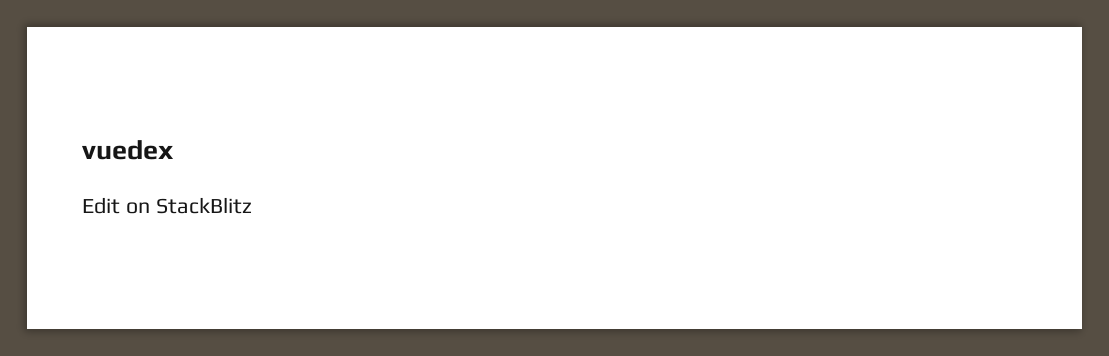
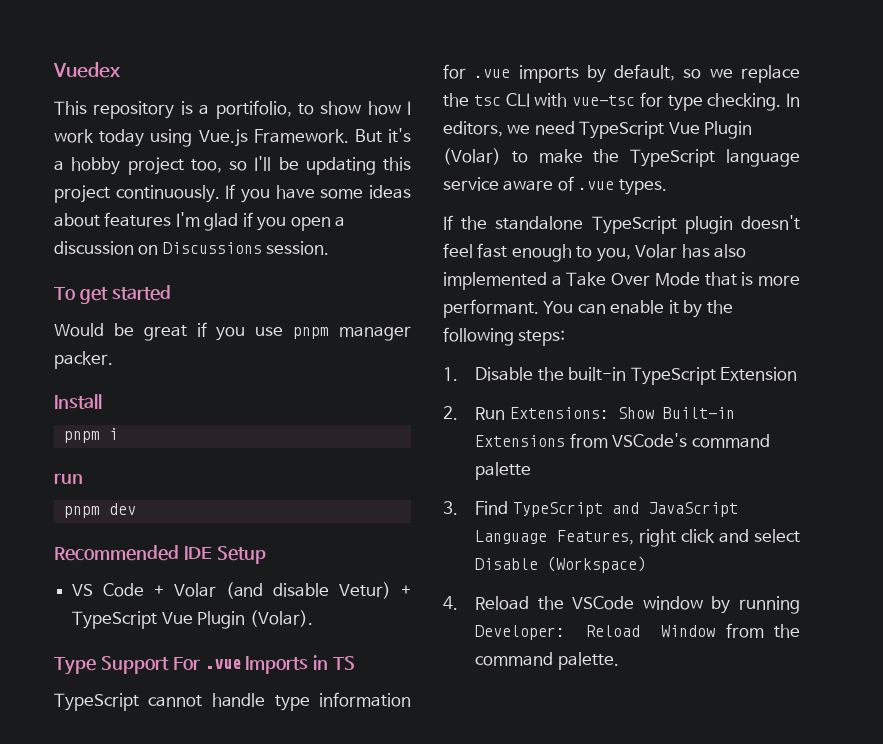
- vuedex
- Edit on StackBlitz
+ Vuedex
+ This repository is a portifolio, to show how I work today using Vue.js Framework. But it's a hobby project too, so I'll be updating this project continuously. If you have some ideas about features I'm glad if you open a discussion on Discussions session.
+ To get started
+ Would be great if you use pnpm manager packer.
+ Install
+ pnpm i
+ run
+ pnpm dev
+ Recommended IDE Setup
+ VS Code + Volar (and disable Vetur) + TypeScript Vue Plugin (Volar).
+ Type Support For .vue Imports in TS
+ TypeScript cannot handle type information for .vue imports by default, so we replace the tsc CLI with vue-tsc for type checking. In editors, we need TypeScript Vue Plugin (Volar) to make the TypeScript language service aware of .vue types.
+ If the standalone TypeScript plugin doesn't feel fast enough to you, Volar has also implemented a Take Over Mode that is more performant. You can enable it by the following steps:
+ 1. Disable the built-in TypeScript Extension
+ 2. Run Extensions: Show Built-in Extensions from VSCode's command palette
+ 3. Find TypeScript and JavaScript Language Features, right click and select Disable (Workspace)
+ 4. Reload the VSCode window by running Developer: Reload Window from the command palette.

